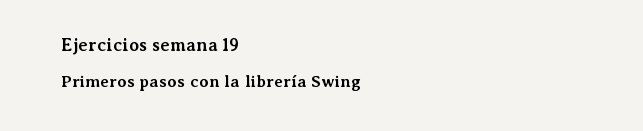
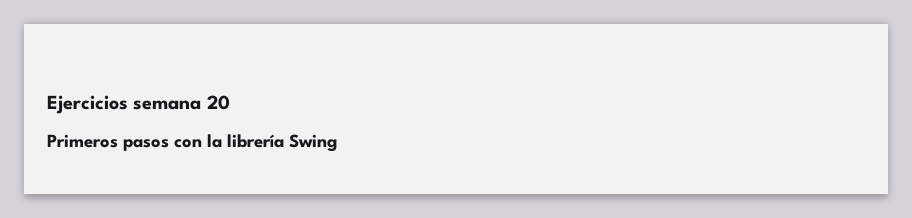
- Ejercicios semana 19
+ Ejercicios semana 20

